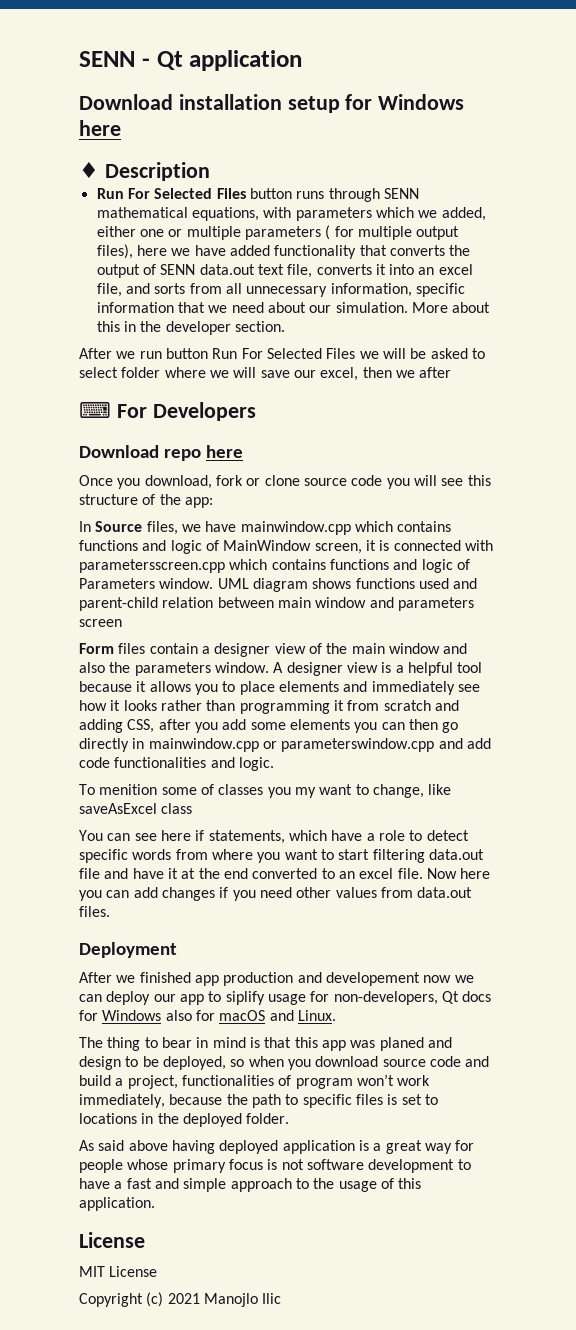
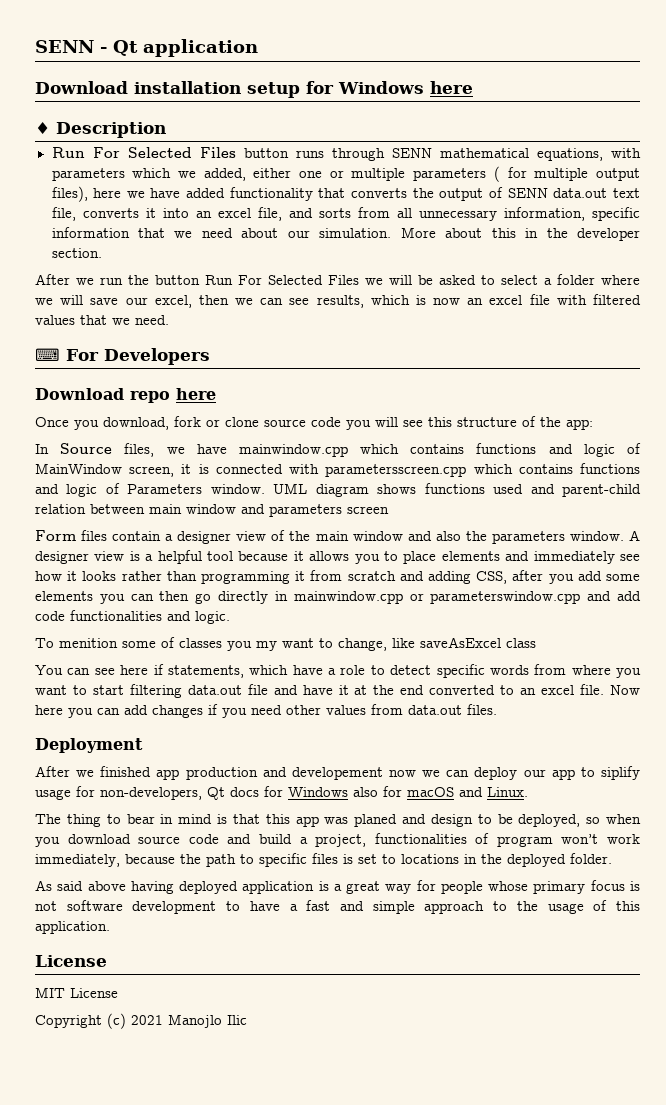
- After we run button Run For Selected Files we will be asked to select folder where we will save our excel, then we after
+ After we run the button Run For Selected Files we will be asked to select a folder where we will save our excel, then we can see results, which is now an excel file with filtered values that we need.

